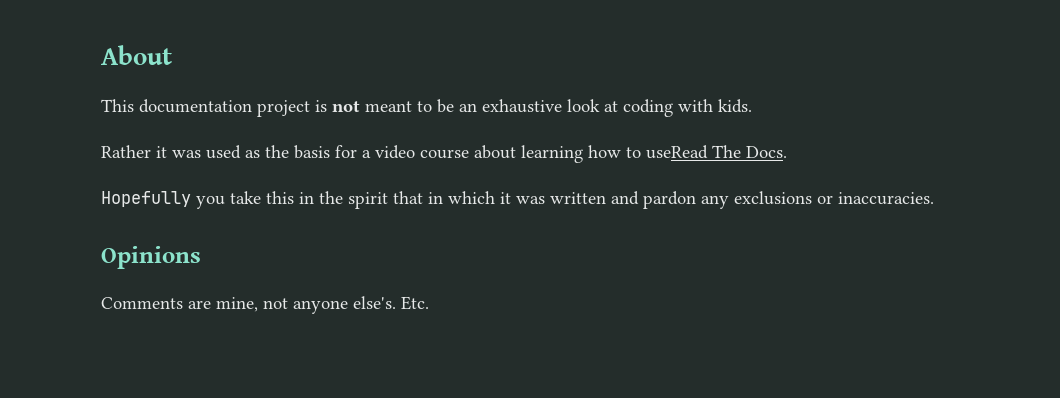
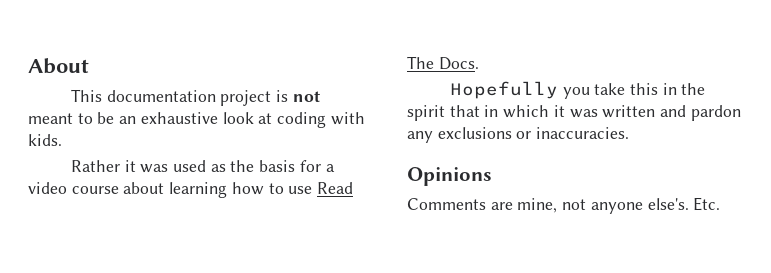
- Rather it was used as the basis for a video course about learning how to useRead The Docs.
+ Rather it was used as the basis for a video course about learning how to use Read The Docs.

